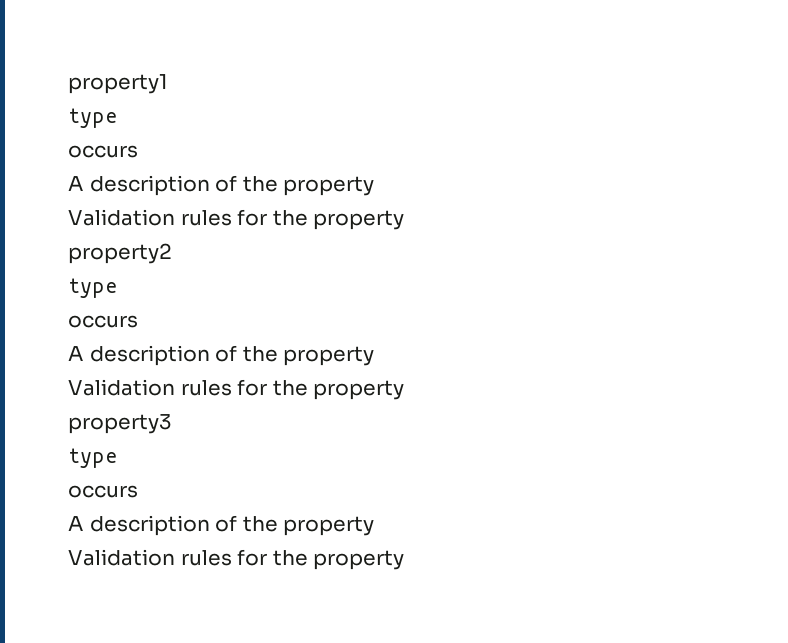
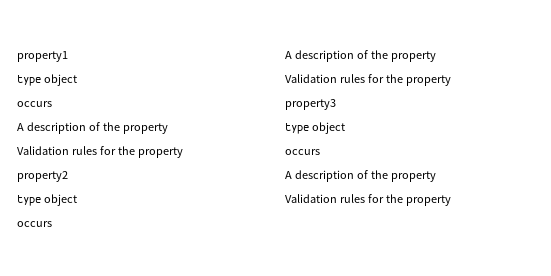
  property1
- type
+ type object
  property2
- type
+ type object
  property3
- type
+ type object

